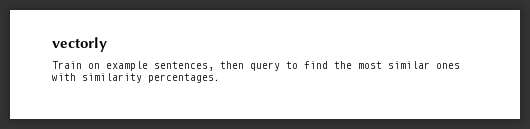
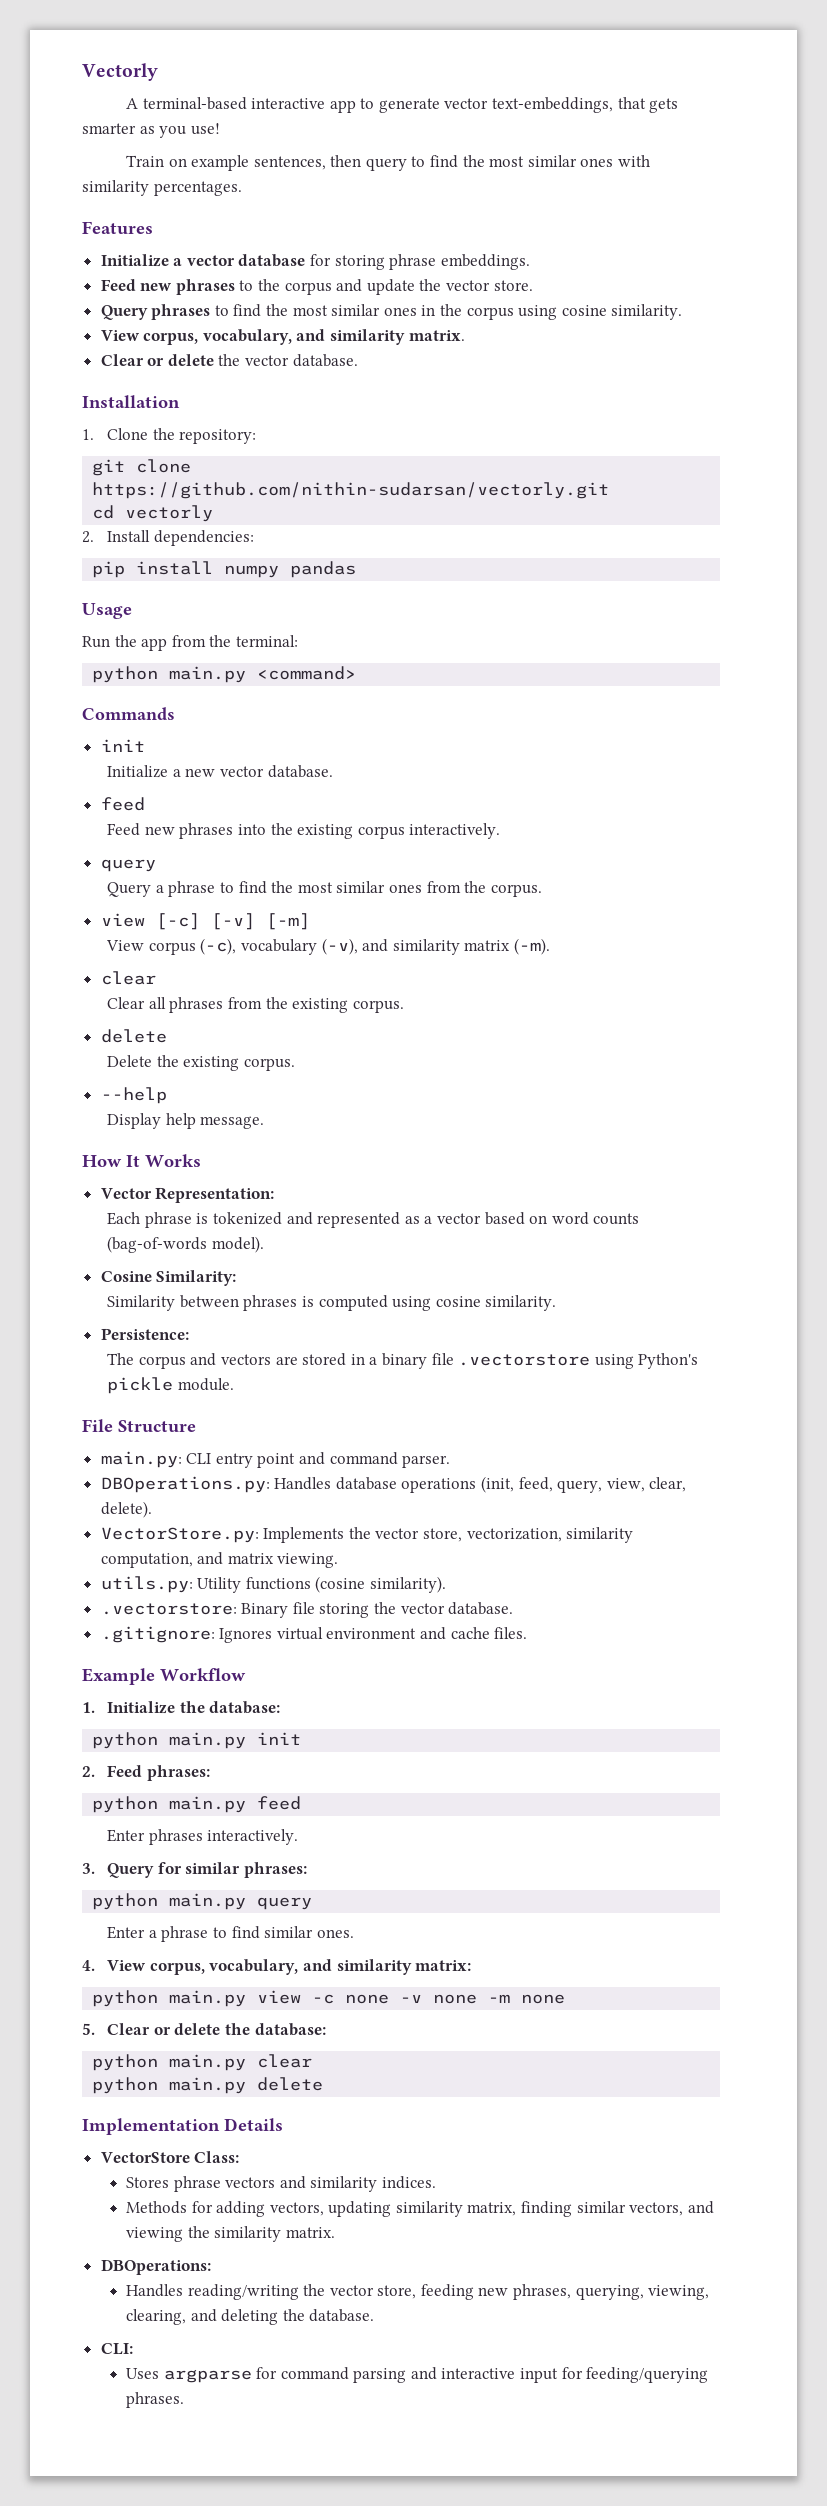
- vectorly
+ Vectorly
+ A terminal-based interactive app to generate vector text-embeddings, that gets smarter as you use!
+ Features
+ Initialize a vector database for storing phrase embeddings.
+ Feed new phrases to the corpus and update the vector store.
+ Query phrases to find the most similar ones in the corpus using cosine similarity.
+ View corpus, vocabulary, and similarity matrix.
+ Clear or delete the vector database.
+ Installation
+ 1. Clone the repository:
+ git clone https://github.com/nithin-sudarsan/vectorly.git
+ cd vectorly
+ 2. Install dependencies:
+ pip install numpy pandas
+ Usage
+ Run the app from the terminal:
+ python main.py <command>
+ Commands
+ init
+ Initialize a new vector database.
+ feed
+ Feed new phrases into the existing corpus interactively.
+ query
+ Query a phrase to find the most similar ones from the corpus.
+ view [-c] [-v] [-m]
+ View corpus (-c), vocabulary (-v), and similarity matrix (-m).
+ clear
+ Clear all phrases from the existing corpus.
+ delete
+ Delete the existing corpus.
+ --help
+ Display help message.
+ How It Works
+ Vector Representation:
+ Each phrase is tokenized and represented as a vector based on word counts (bag-of-words model).
+ Cosine Similarity:
+ Similarity between phrases is computed using cosine similarity.
+ Persistence:
+ The corpus and vectors are stored in a binary file .vectorstore using Python's pickle module.
+ File Structure
+ main.py: CLI entry point and command parser.
+ DBOperations.py: Handles database operations (init, feed, query, view, clear, delete).
+ VectorStore.py: Implements the vector store, vectorization, similarity computation, and matrix viewing.
+ utils.py: Utility functions (cosine similarity).
+ .vectorstore: Binary file storing the vector database.
+ .gitignore: Ignores virtual environment and cache files.
+ Example Workflow
+ 1. Initialize the database:
+ python main.py init
+ 2. Feed phrases:
+ python main.py feed
+ Enter phrases interactively.
+ 3. Query for similar phrases:
+ python main.py query
+ Enter a phrase to find similar ones.
+ 4. View corpus, vocabulary, and similarity matrix:
+ python main.py view -c none -v none -m none
+ 5. Clear or delete the database:
+ python main.py clear
+ python main.py delete
+ Implementation Details
+ VectorStore Class:
+ Stores phrase vectors and similarity indices.
+ Methods for adding vectors, updating similarity matrix, finding similar vectors, and viewing the similarity matrix.
+ DBOperations:
+ Handles reading/writing the vector store, feeding new phrases, querying, viewing, clearing, and deleting the database.
+ CLI:
+ Uses argparse for command parsing and interactive input for feeding/querying phrases.

